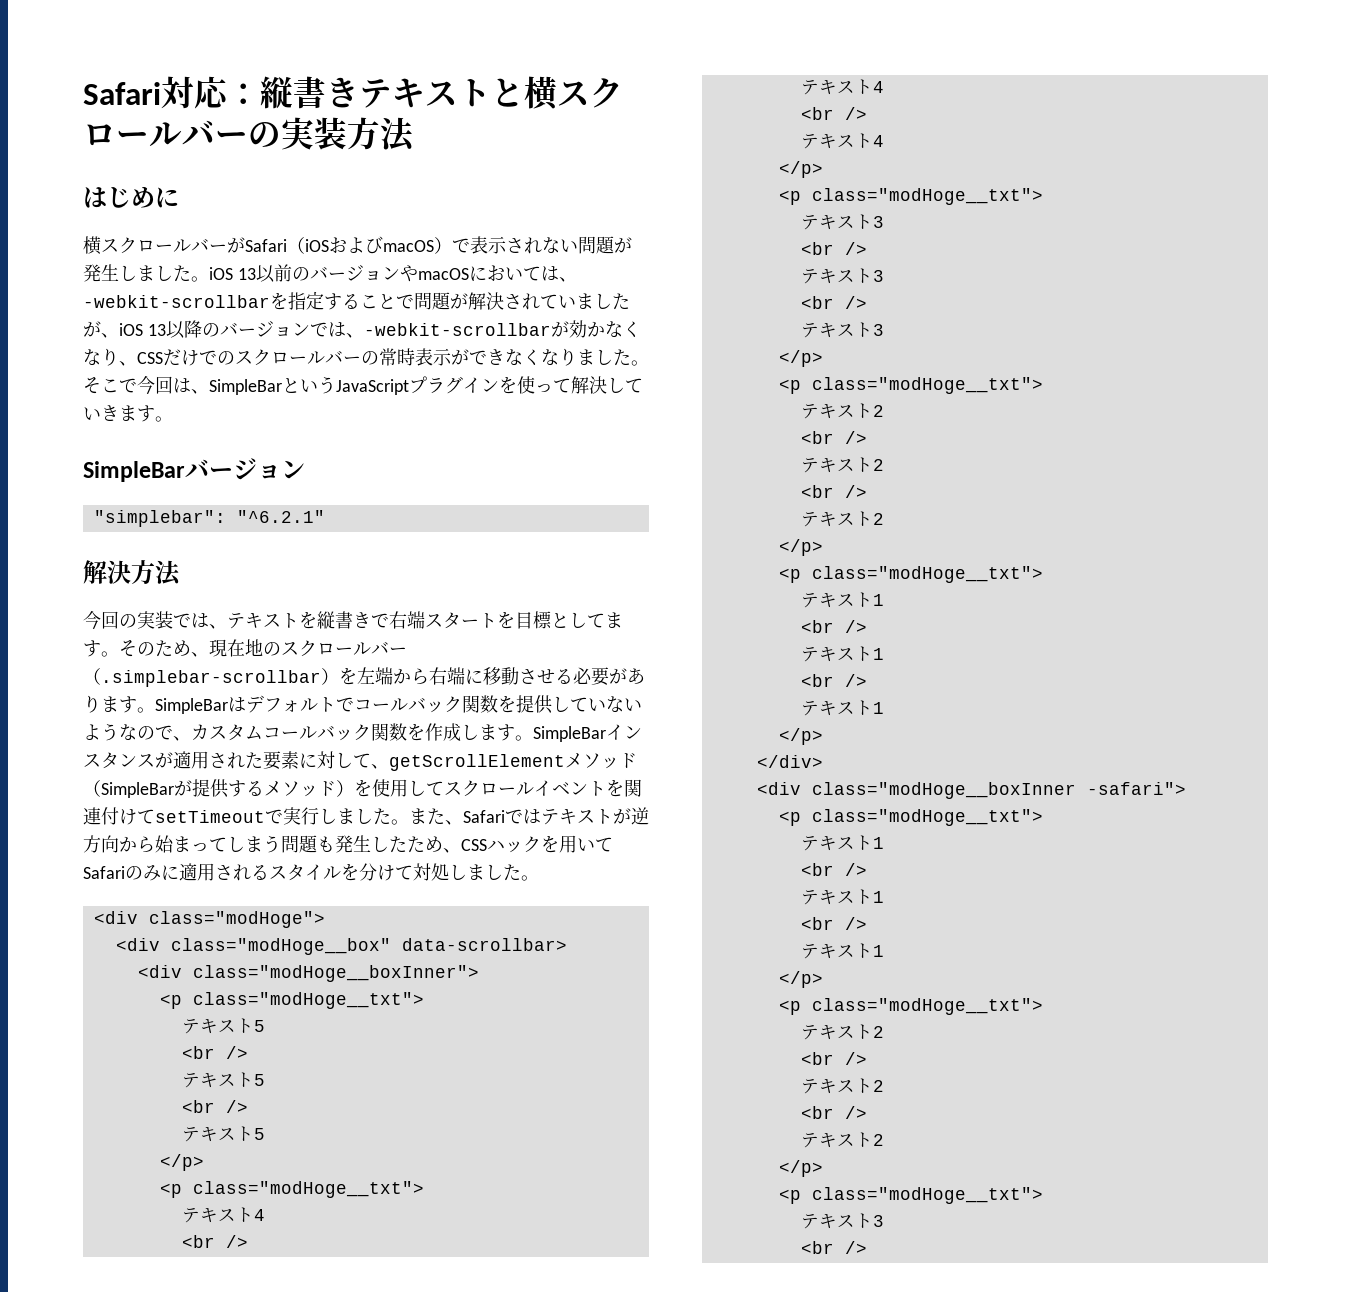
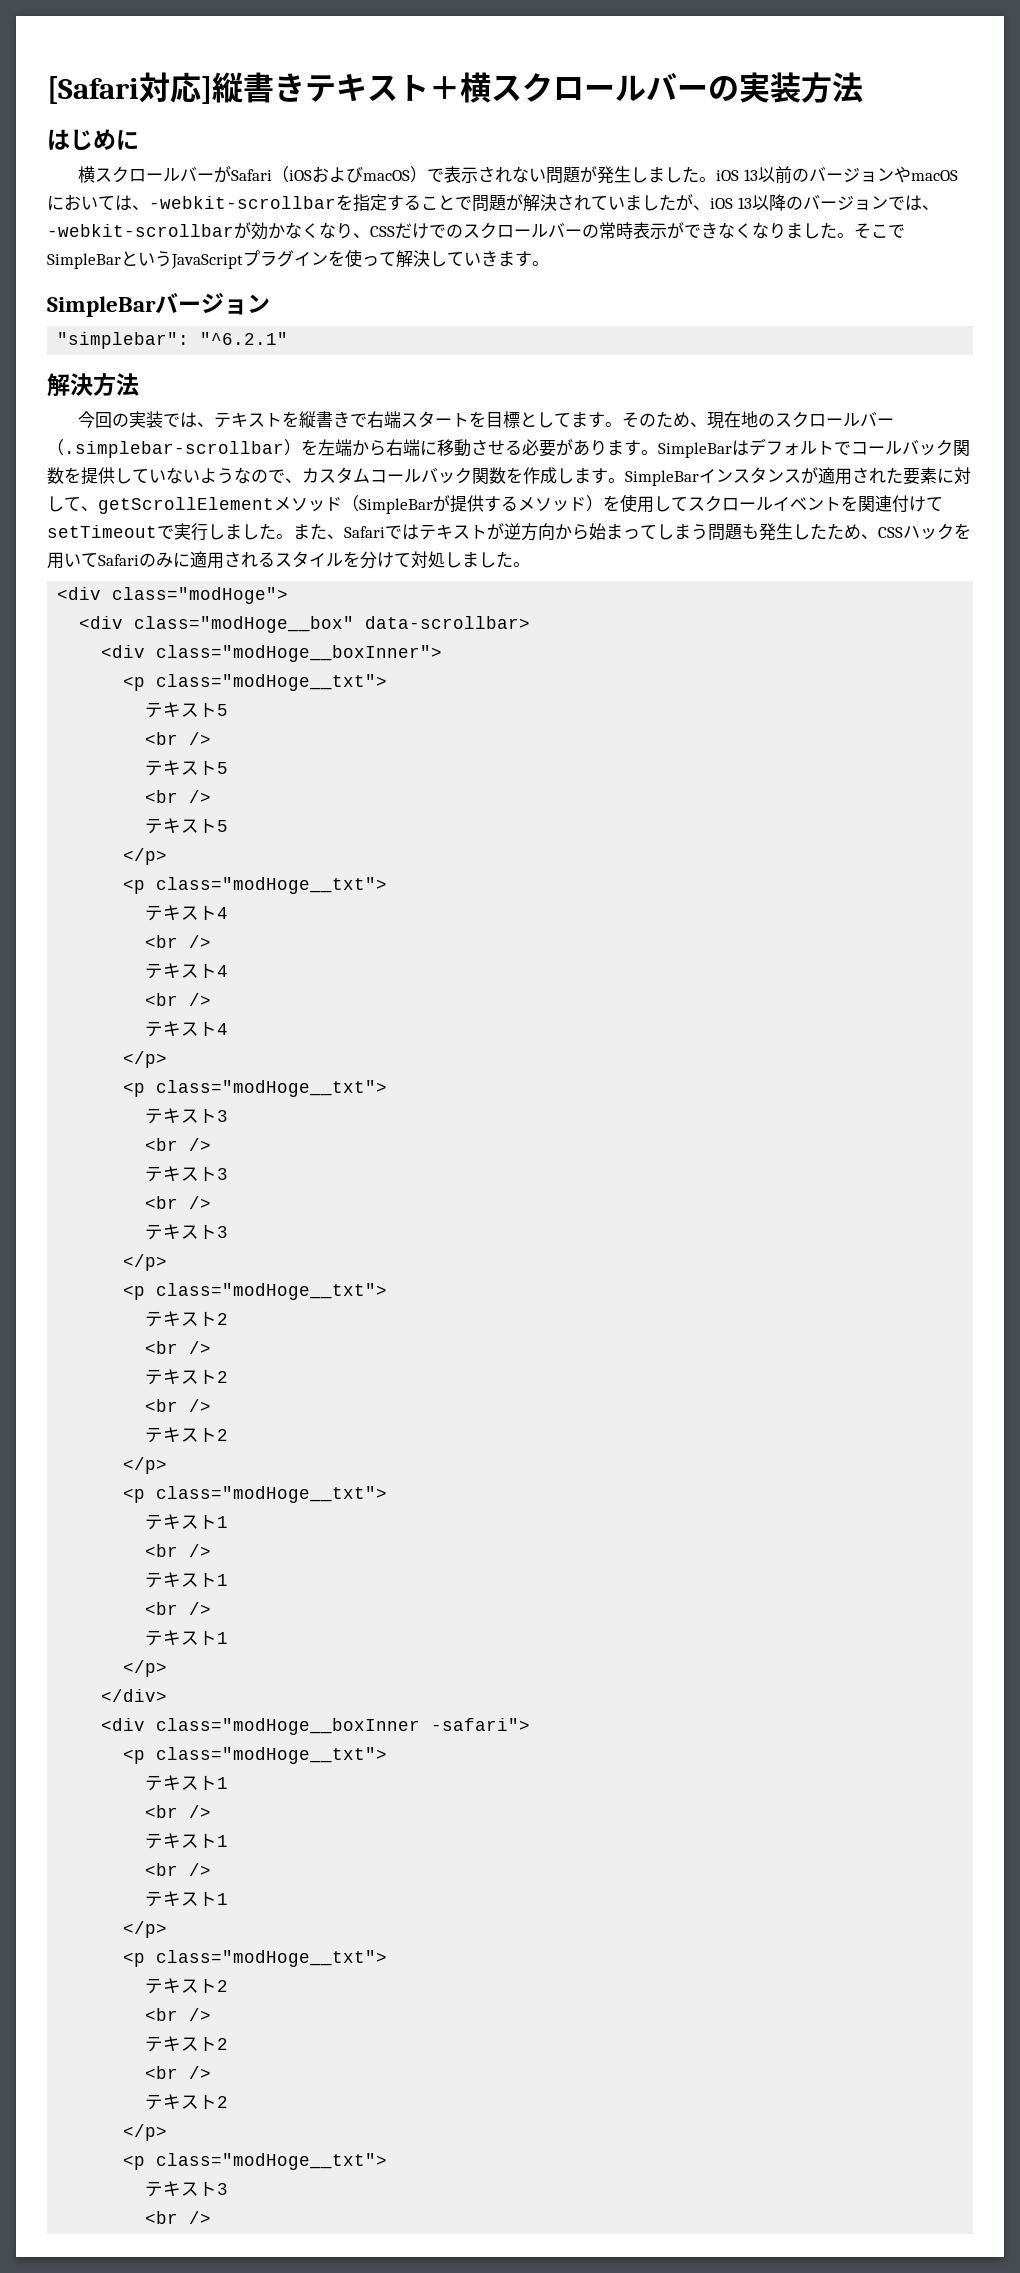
- Safari対応：縦書きテキストと横スクロールバーの実装方法
+ [Safari対応]縦書きテキスト＋横スクロールバーの実装方法
- そこで今回は、SimpleBarというJavaScriptプラグインを使って解決していきます。
+ そこでSimpleBarというJavaScriptプラグインを使って解決していきます。

